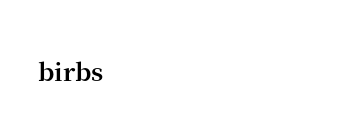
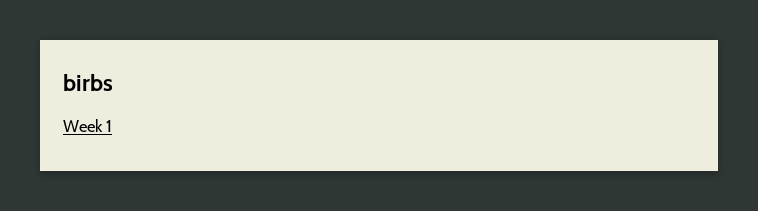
+ Week 1

